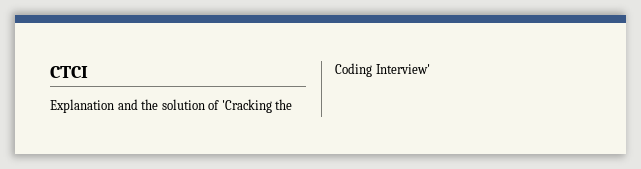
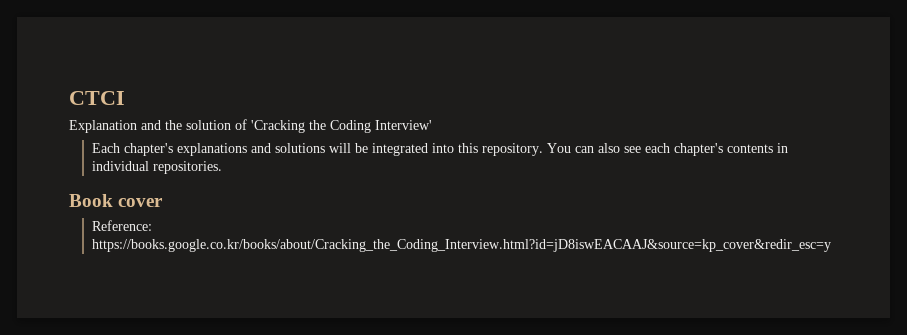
+ Each chapter's explanations and solutions will be integrated into this repository. You can also see each chapter's contents in individual repositories.
+ Book cover
+ Reference: https://books.google.co.kr/books/about/Cracking_the_Coding_Interview.html?id=jD8iswEACAAJ&source=kp_cover&redir_esc=y

